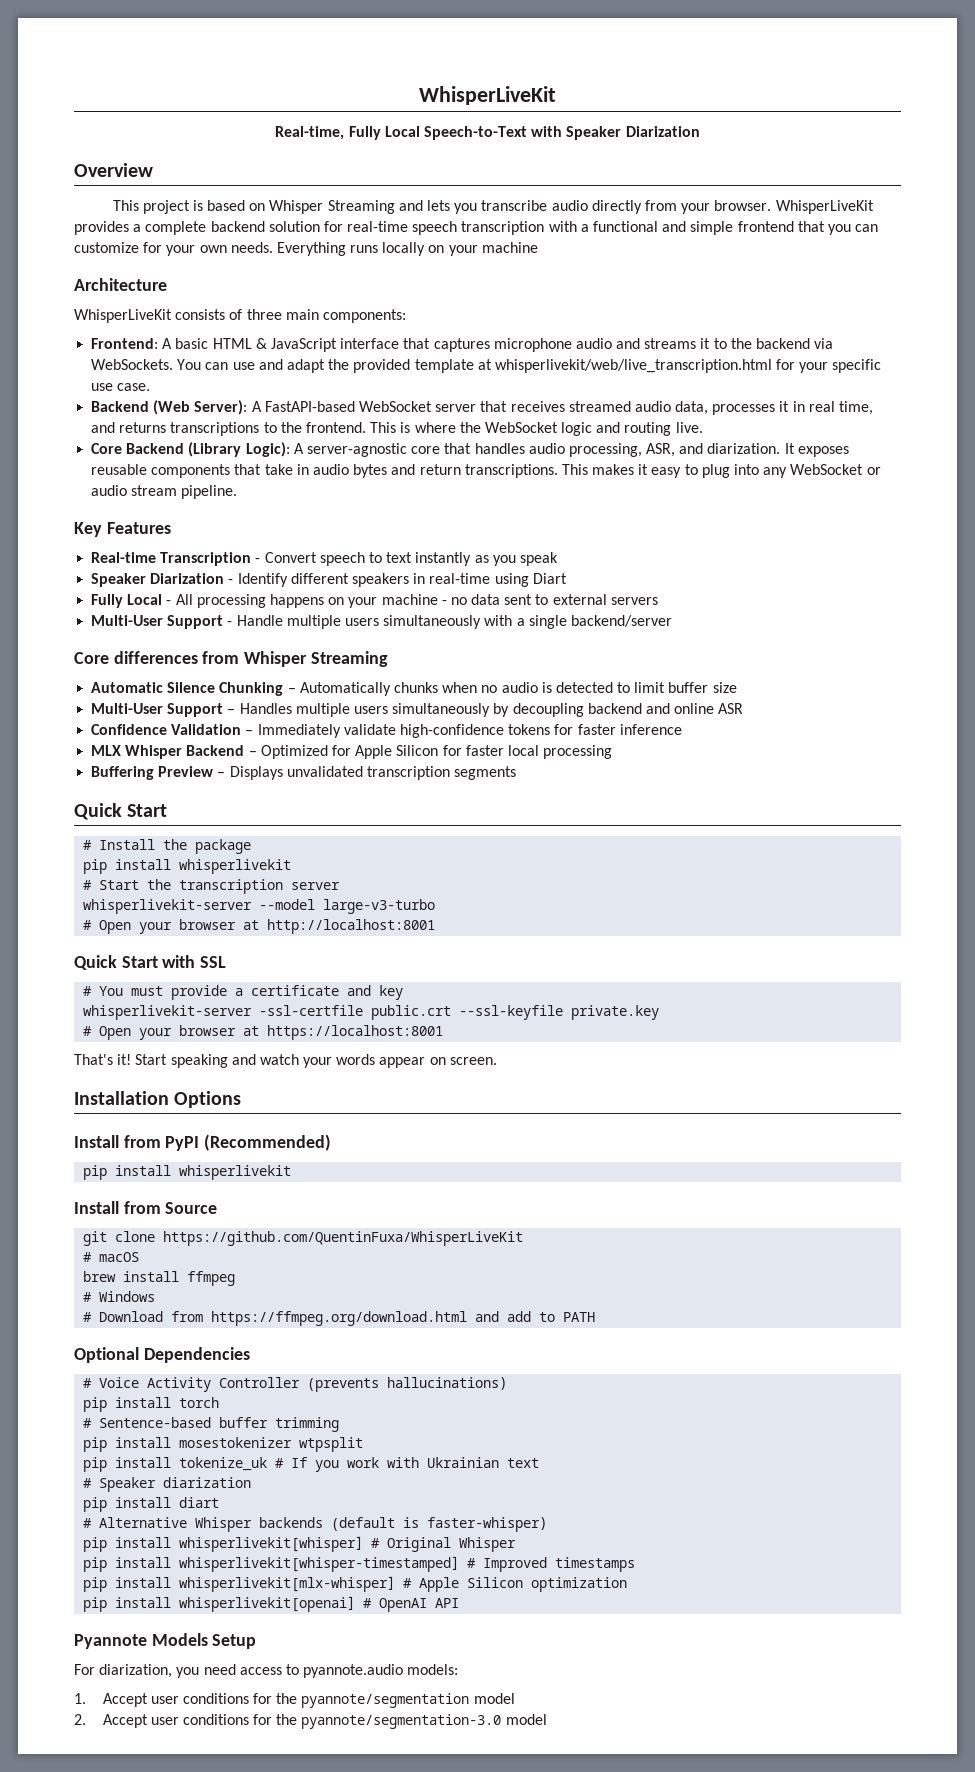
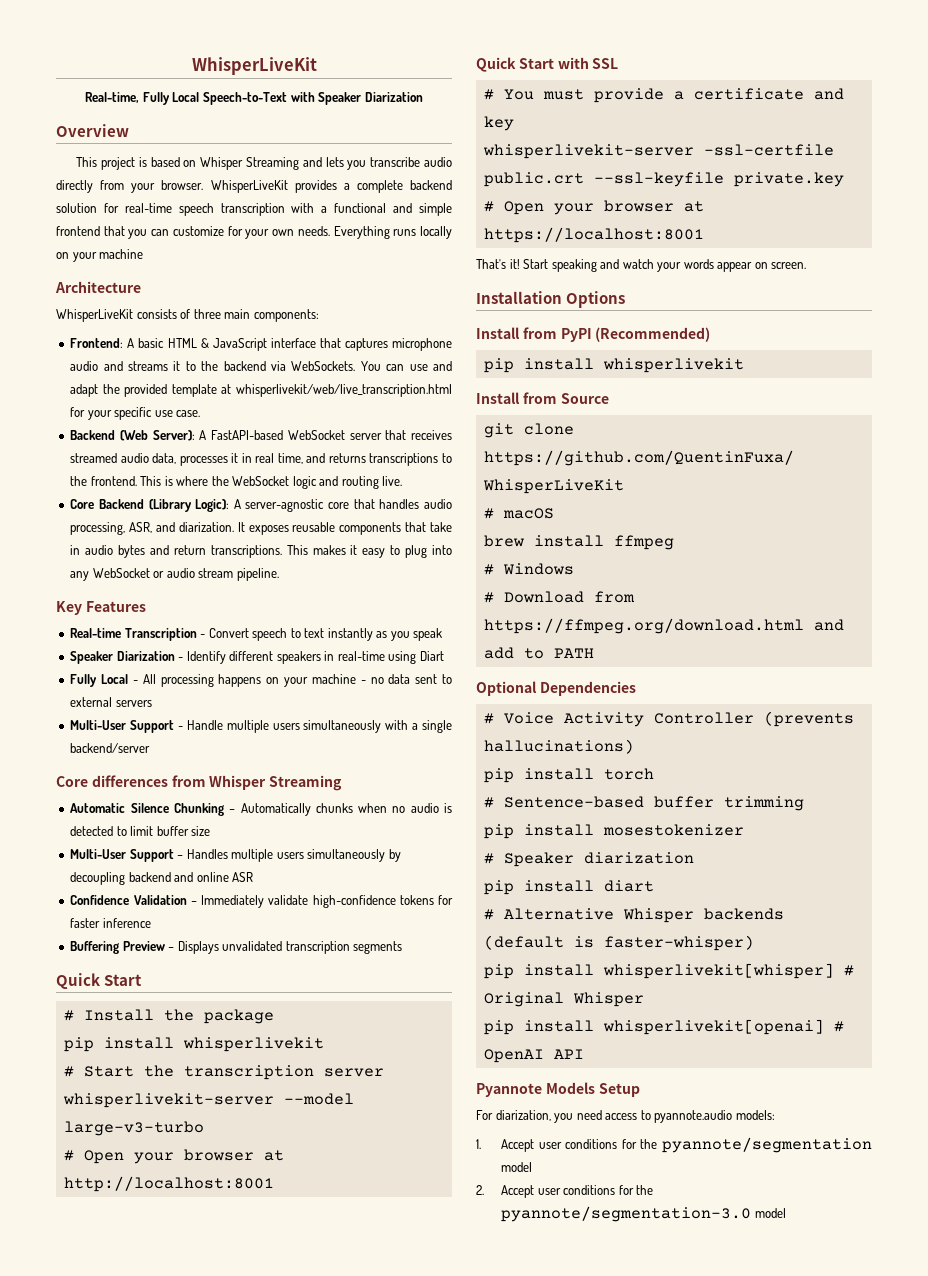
- MLX Whisper Backend – Optimized for Apple Silicon for faster local processing
- pip install mosestokenizer wtpsplit
- pip install tokenize_uk # If you work with Ukrainian text
+ pip install mosestokenizer
- pip install whisperlivekit[whisper-timestamped] # Improved timestamps
- pip install whisperlivekit[mlx-whisper] # Apple Silicon optimization

